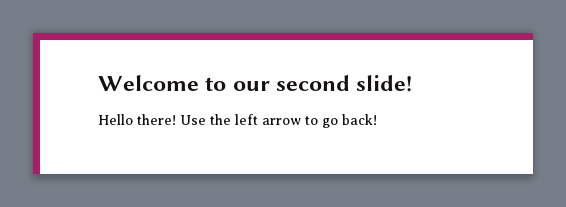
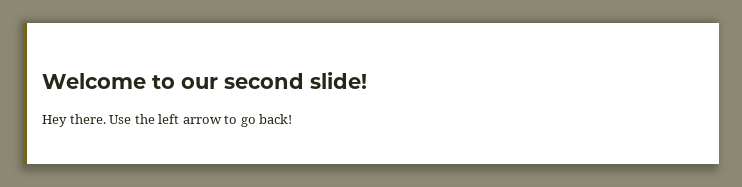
- Hello there!
+ Hey there.

